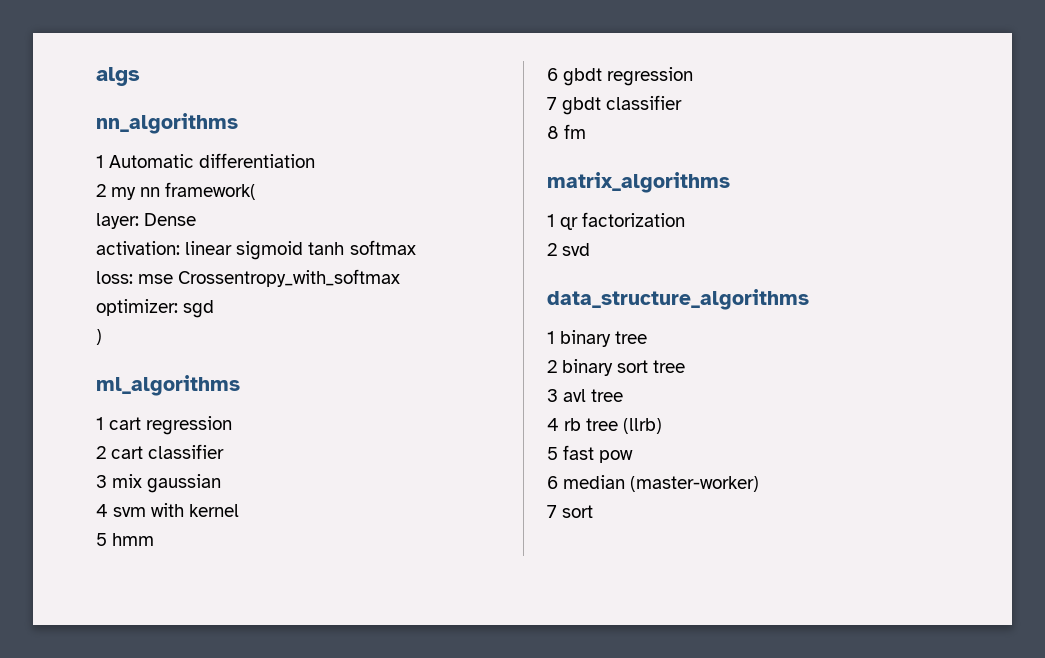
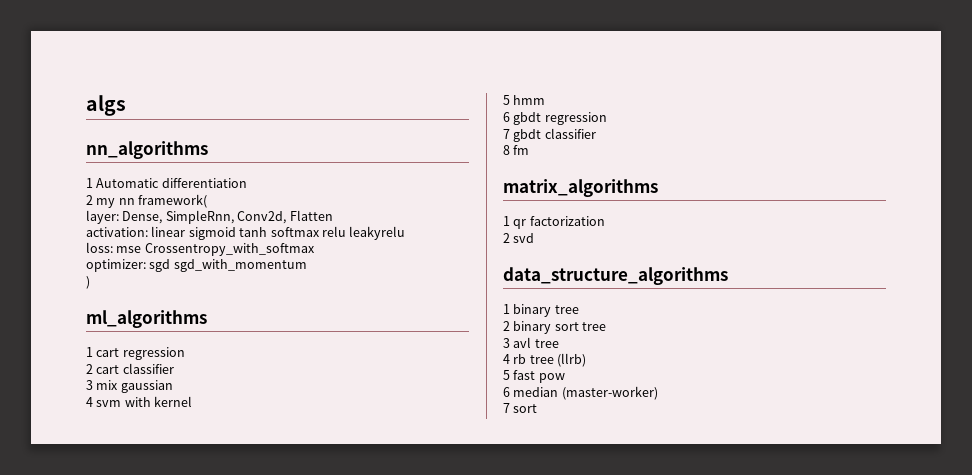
- layer: Dense
+ layer: Dense, SimpleRnn, Conv2d, Flatten
- activation: linear sigmoid tanh softmax
+ activation: linear sigmoid tanh softmax relu leakyrelu
- optimizer: sgd
+ optimizer: sgd sgd_with_momentum

